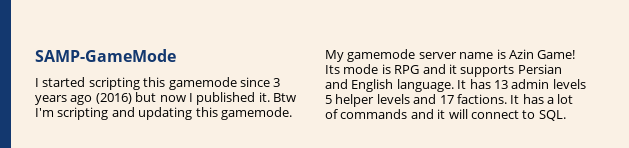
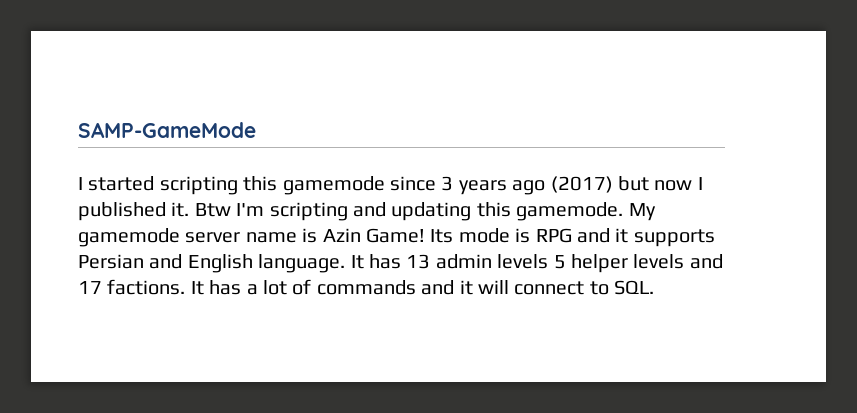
- I started scripting this gamemode since 3 years ago (2016) but now I published it.
+ I started scripting this gamemode since 3 years ago (2017) but now I published it.

